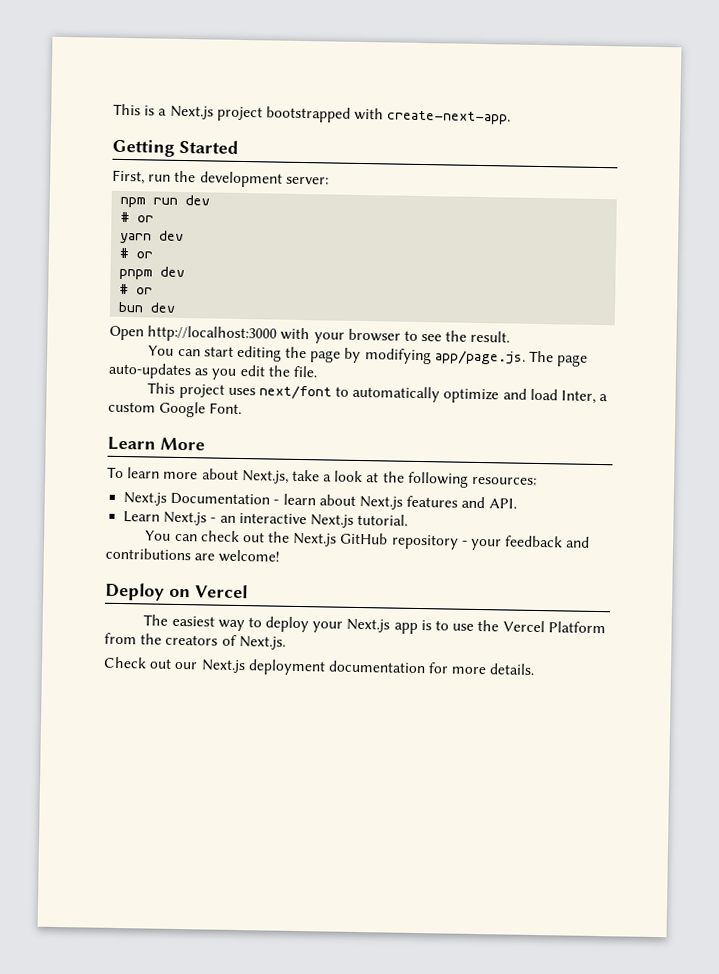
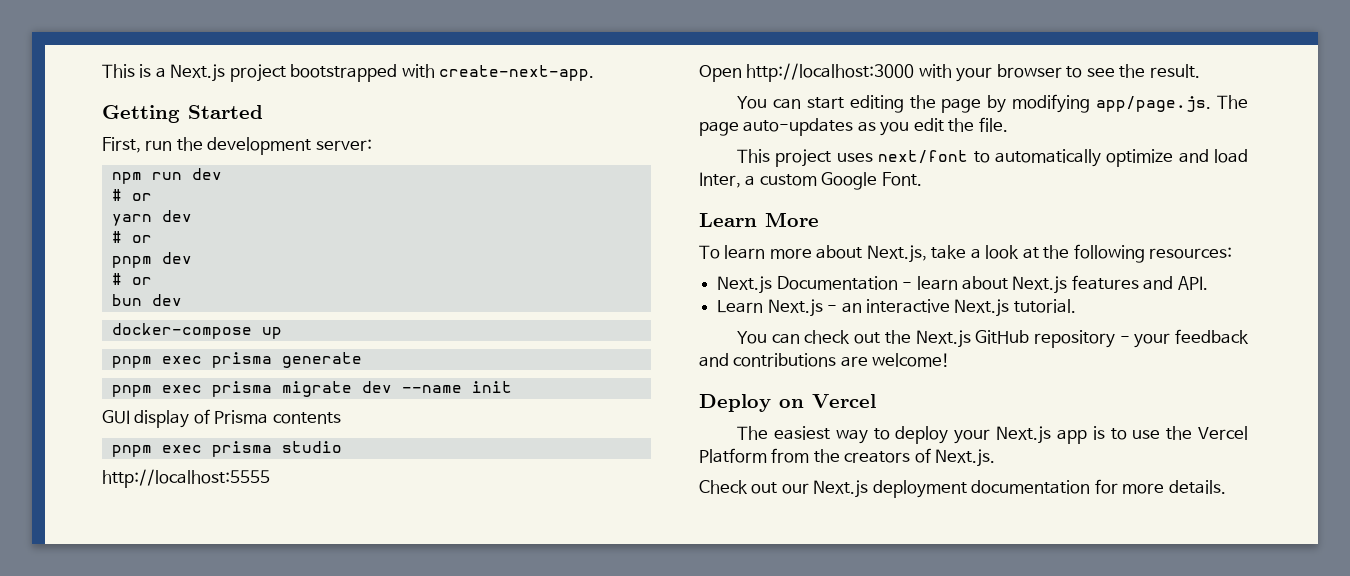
+ docker-compose up
+ pnpm exec prisma generate
+ pnpm exec prisma migrate dev --name init
+ GUI display of Prisma contents
+ pnpm exec prisma studio
+ http://localhost:5555

